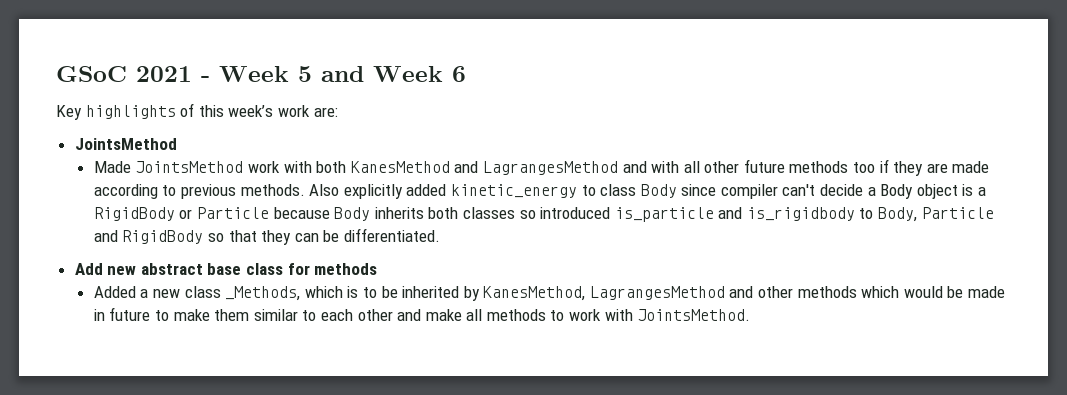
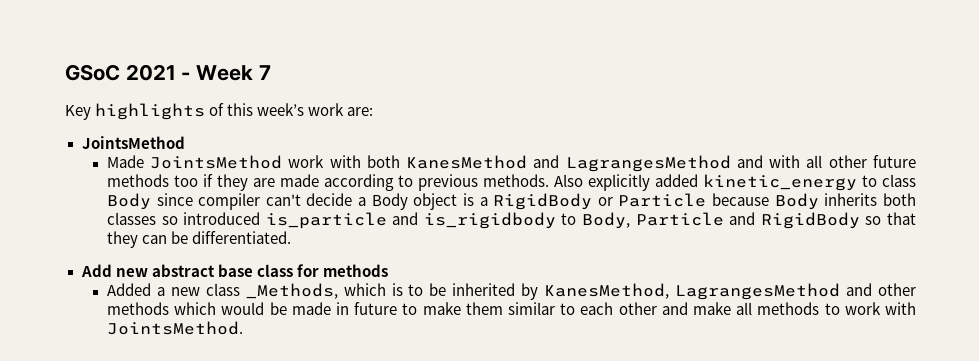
- GSoC 2021 - Week 5 and Week 6
+ GSoC 2021 - Week 7

